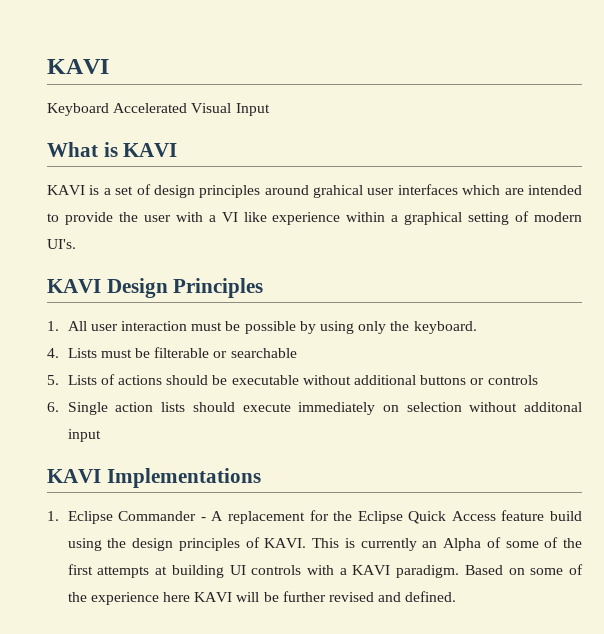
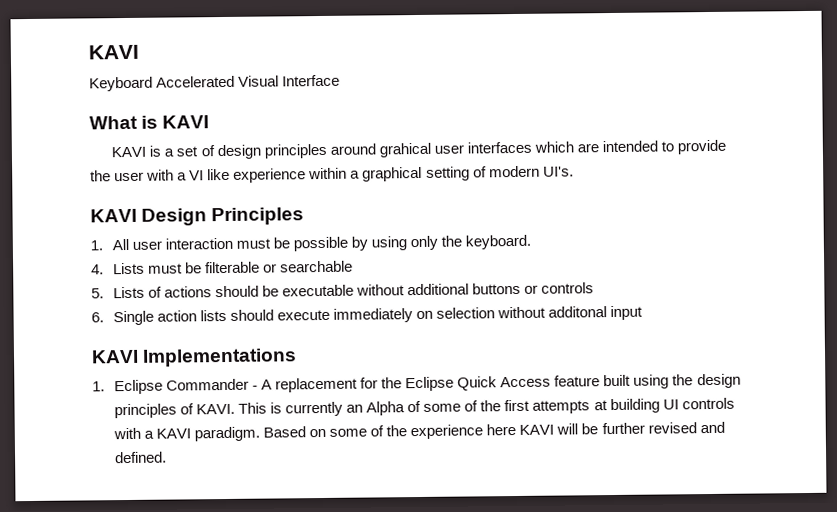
- Keyboard Accelerated Visual Input
+ Keyboard Accelerated Visual Interface
- 1. Eclipse Commander - A replacement for the Eclipse Quick Access feature build using the design principles of KAVI.
+ 1. Eclipse Commander - A replacement for the Eclipse Quick Access feature built using the design principles of KAVI.

